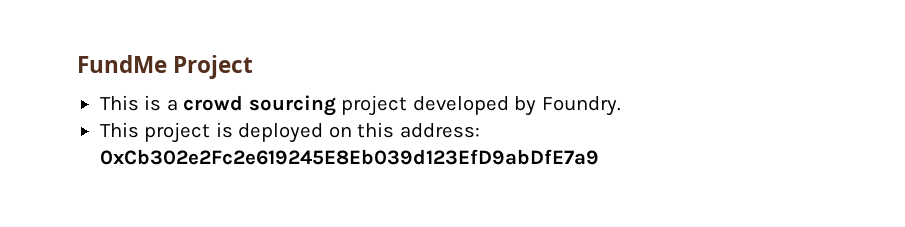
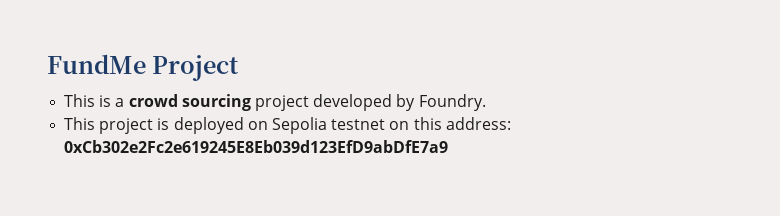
- This project is deployed on this address: 0xCb302e2Fc2e619245E8Eb039d123EfD9abDfE7a9
+ This project is deployed on Sepolia testnet on this address: 0xCb302e2Fc2e619245E8Eb039d123EfD9abDfE7a9

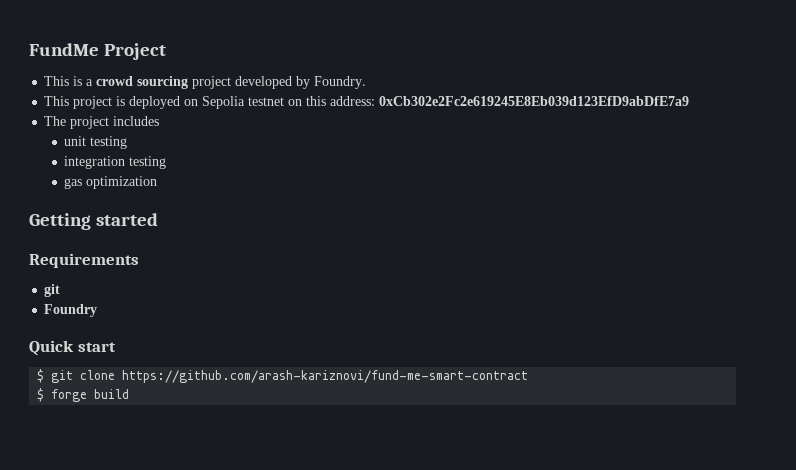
+ The project includes
+ unit testing
+ integration testing
+ gas optimization
+ Getting started
+ Requirements
+ git
+ Foundry
+ Quick start
+ $ git clone https://github.com/arash-kariznovi/fund-me-smart-contract
+ $ forge build

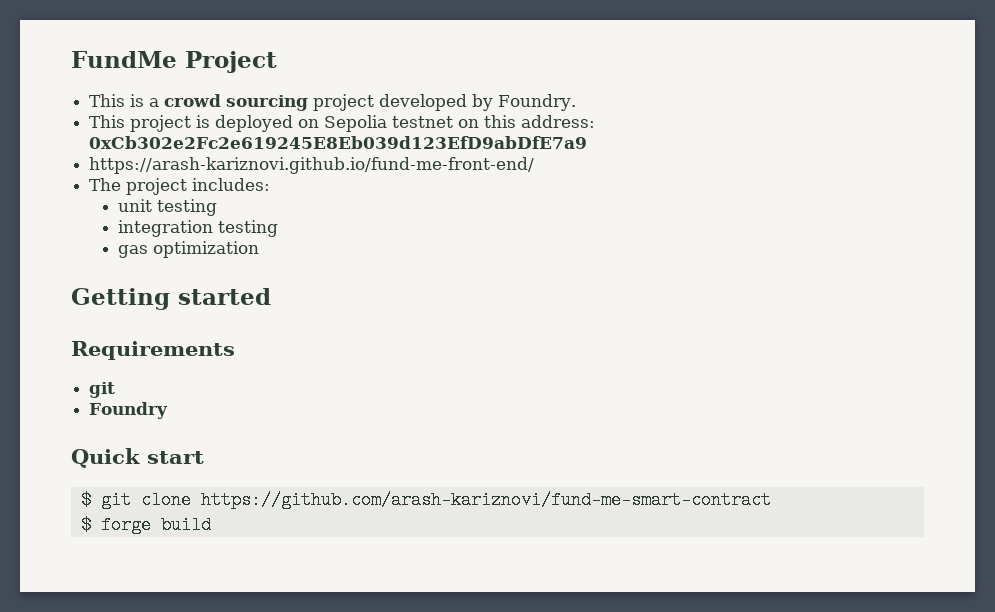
+ https://arash-kariznovi.github.io/fund-me-front-end/
- The project includes
+ The project includes:

